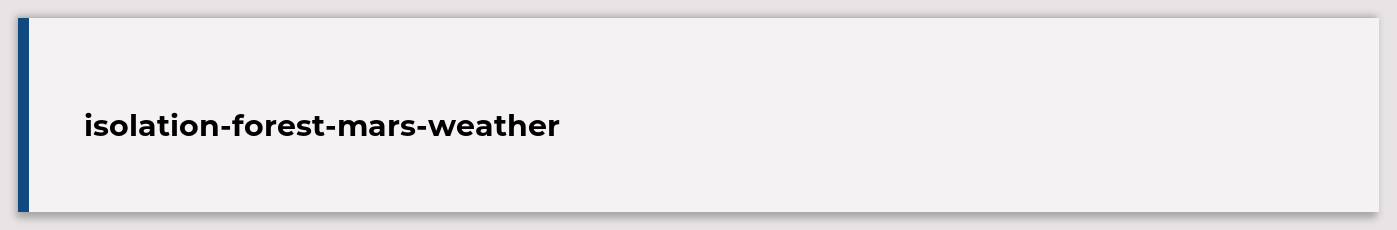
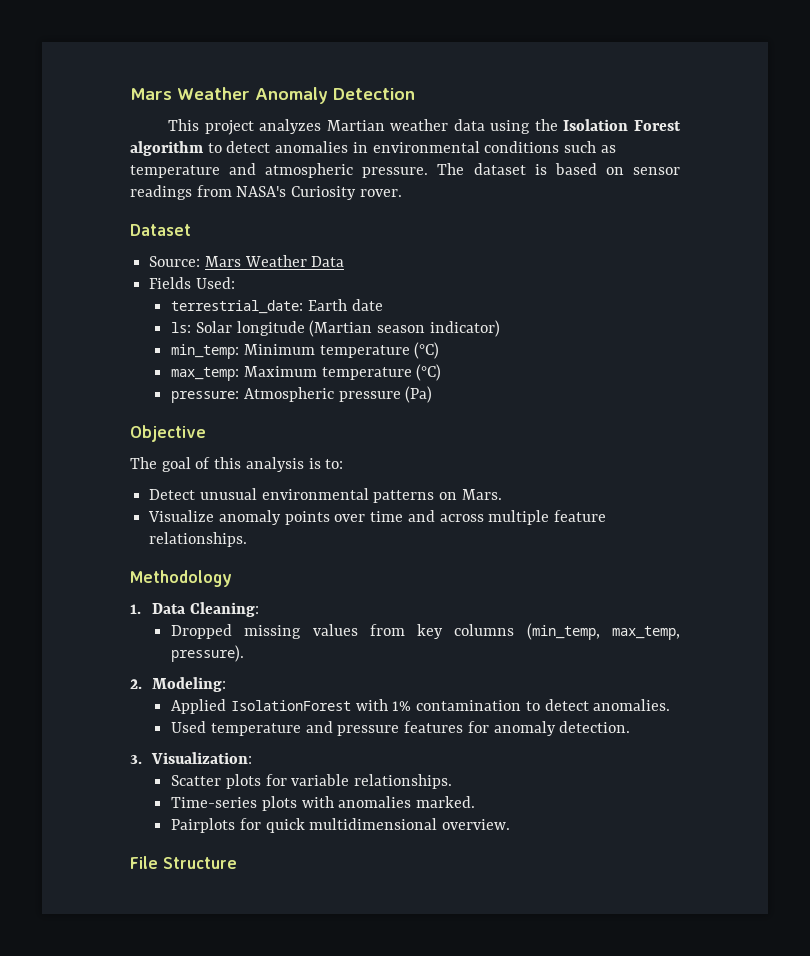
- isolation-forest-mars-weather
+ Mars Weather Anomaly Detection
+ This project analyzes Martian weather data using the Isolation Forest algorithm to detect anomalies in environmental conditions such as temperature and atmospheric pressure. The dataset is based on sensor readings from NASA's Curiosity rover.
+ Dataset
+ Source: Mars Weather Data
+ Fields Used:
+ terrestrial_date: Earth date
+ ls: Solar longitude (Martian season indicator)
+ min_temp: Minimum temperature (°C)
+ max_temp: Maximum temperature (°C)
+ pressure: Atmospheric pressure (Pa)
+ Objective
+ The goal of this analysis is to:
+ Detect unusual environmental patterns on Mars.
+ Visualize anomaly points over time and across multiple feature relationships.
+ Methodology
+ 1. Data Cleaning:
+ Dropped missing values from key columns (min_temp, max_temp, pressure).
+ 2. Modeling:
+ Applied IsolationForest with 1% contamination to detect anomalies.
+ Used temperature and pressure features for anomaly detection.
+ 3. Visualization:
+ Scatter plots for variable relationships.
+ Time-series plots with anomalies marked.
+ Pairplots for quick multidimensional overview.
+ File Structure

